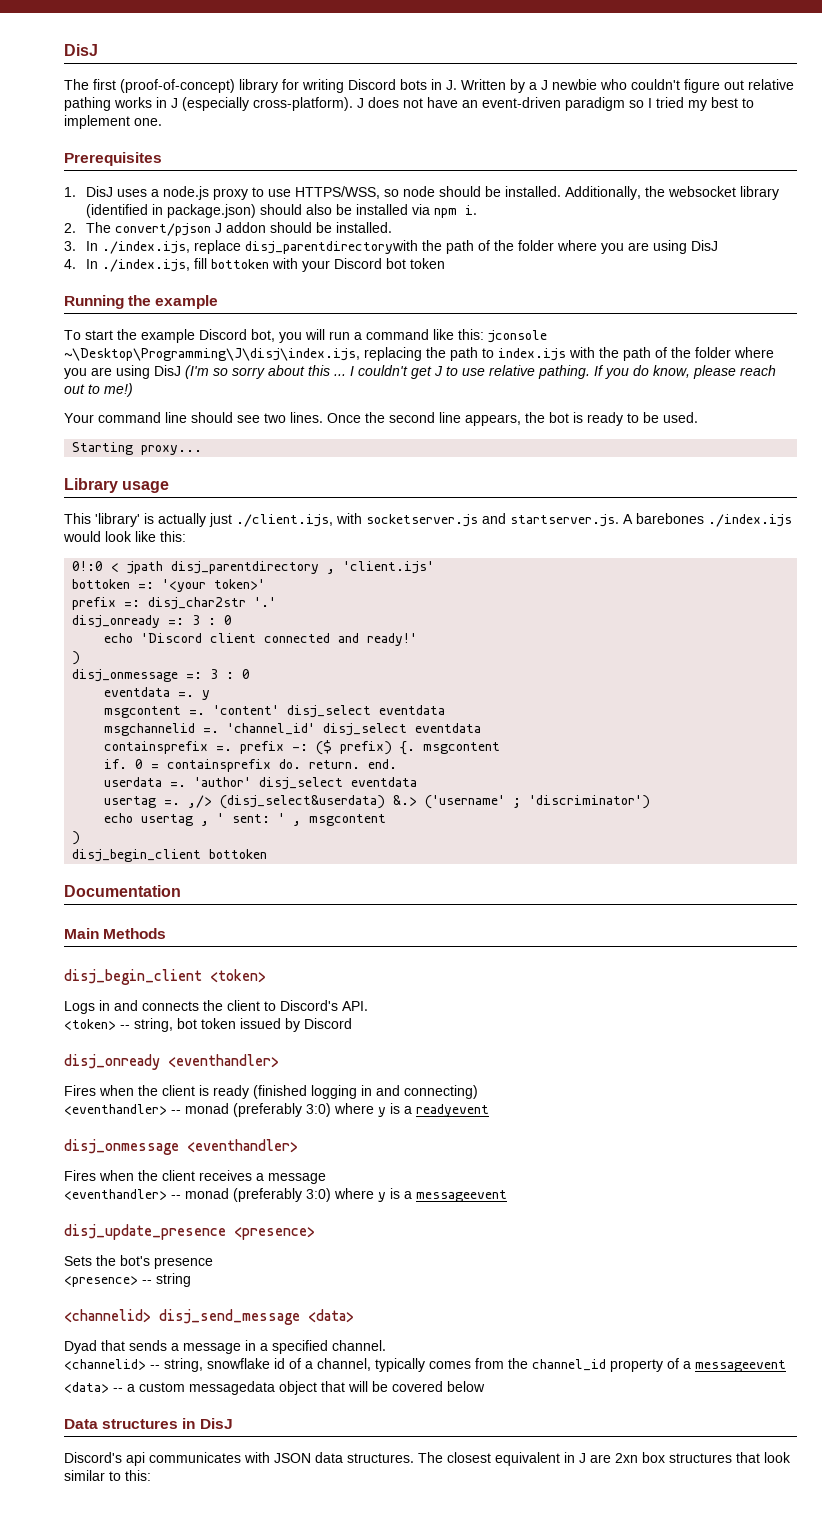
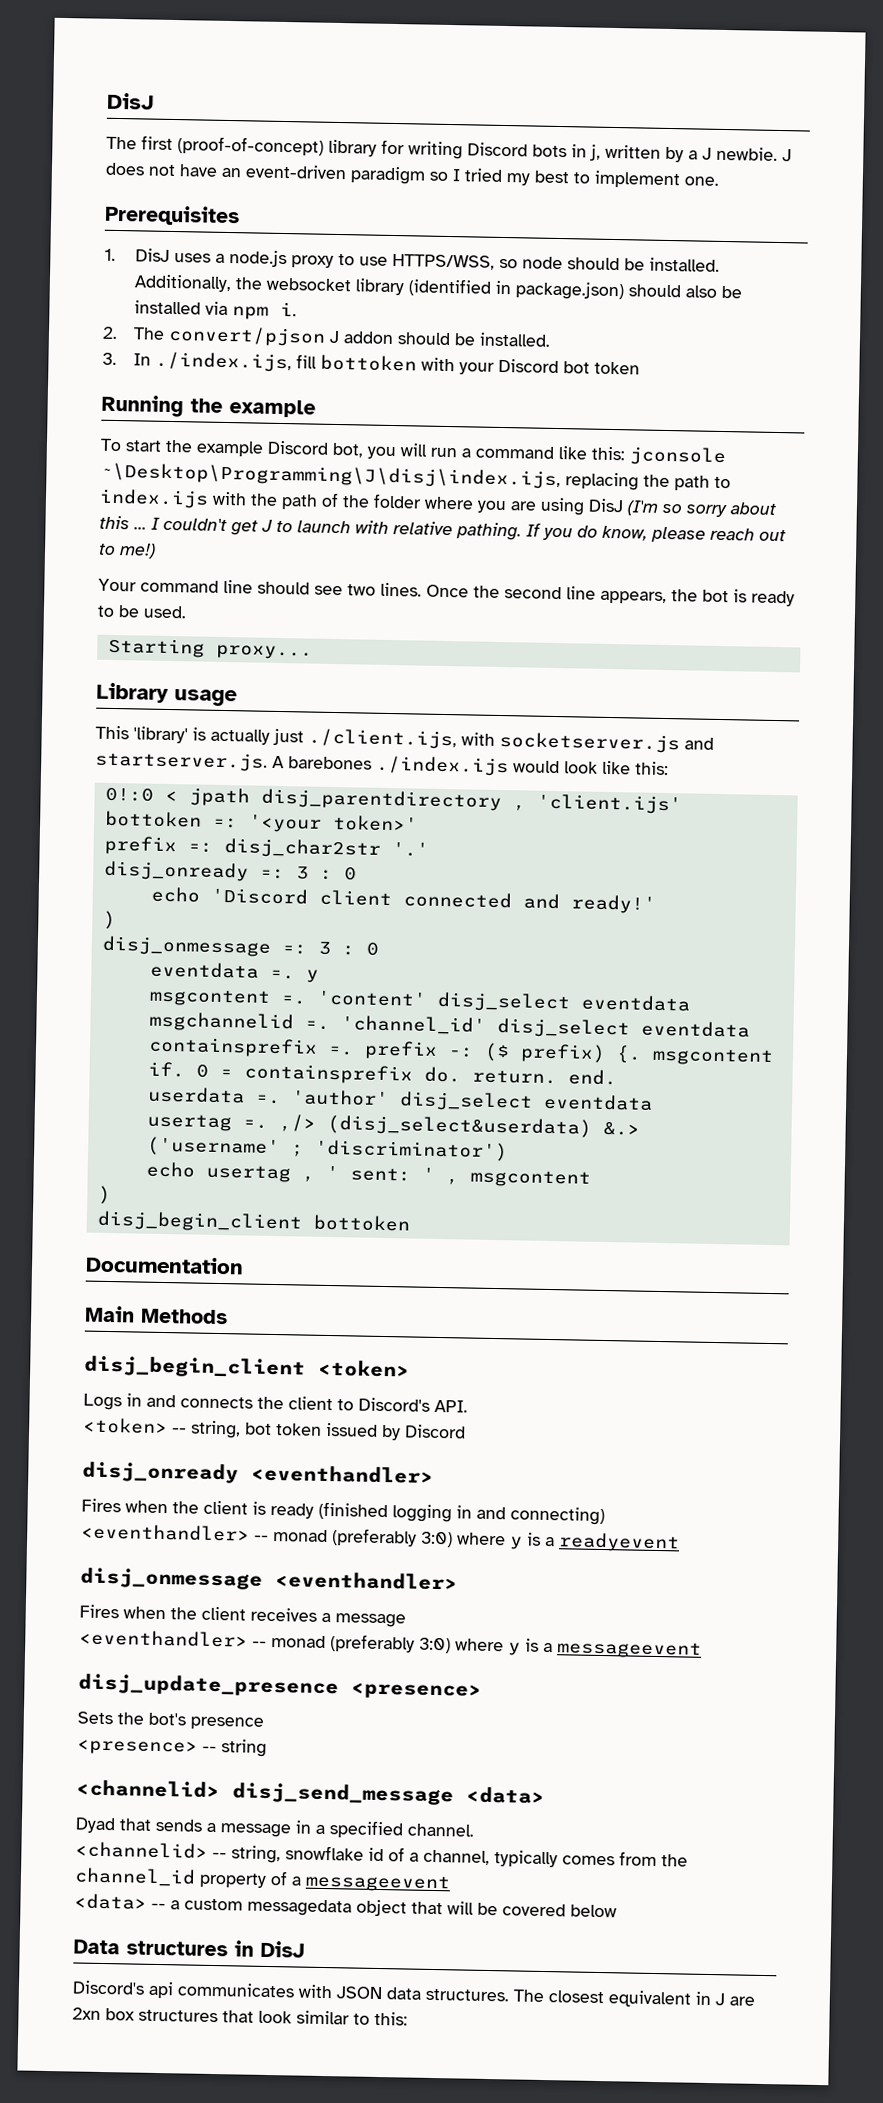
- The first (proof-of-concept) library for writing Discord bots in J. Written by a J newbie who couldn't figure out relative pathing works in J (especially cross-platform).
+ The first (proof-of-concept) library for writing Discord bots in j, written by a J newbie.
- 3. In ./index.ijs, replace disj_parentdirectorywith the path of the folder where you are using DisJ
- 4. In ./index.ijs, fill bottoken with your Discord bot token
+ 3. In ./index.ijs, fill bottoken with your Discord bot token
- I couldn't get J to use relative pathing.
+ I couldn't get J to launch with relative pathing.

